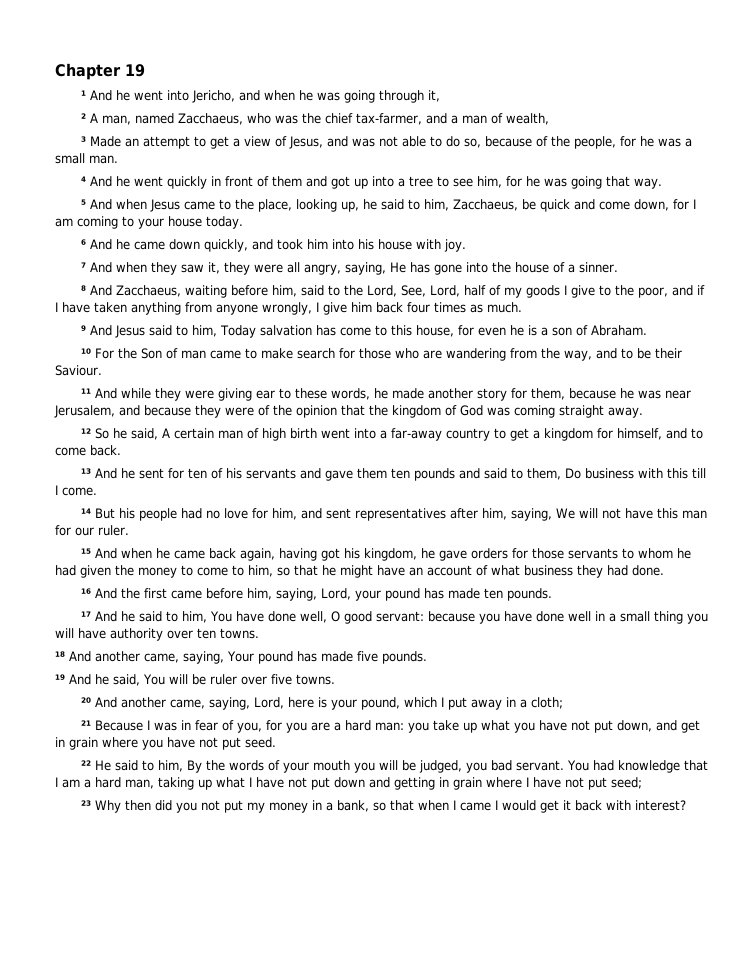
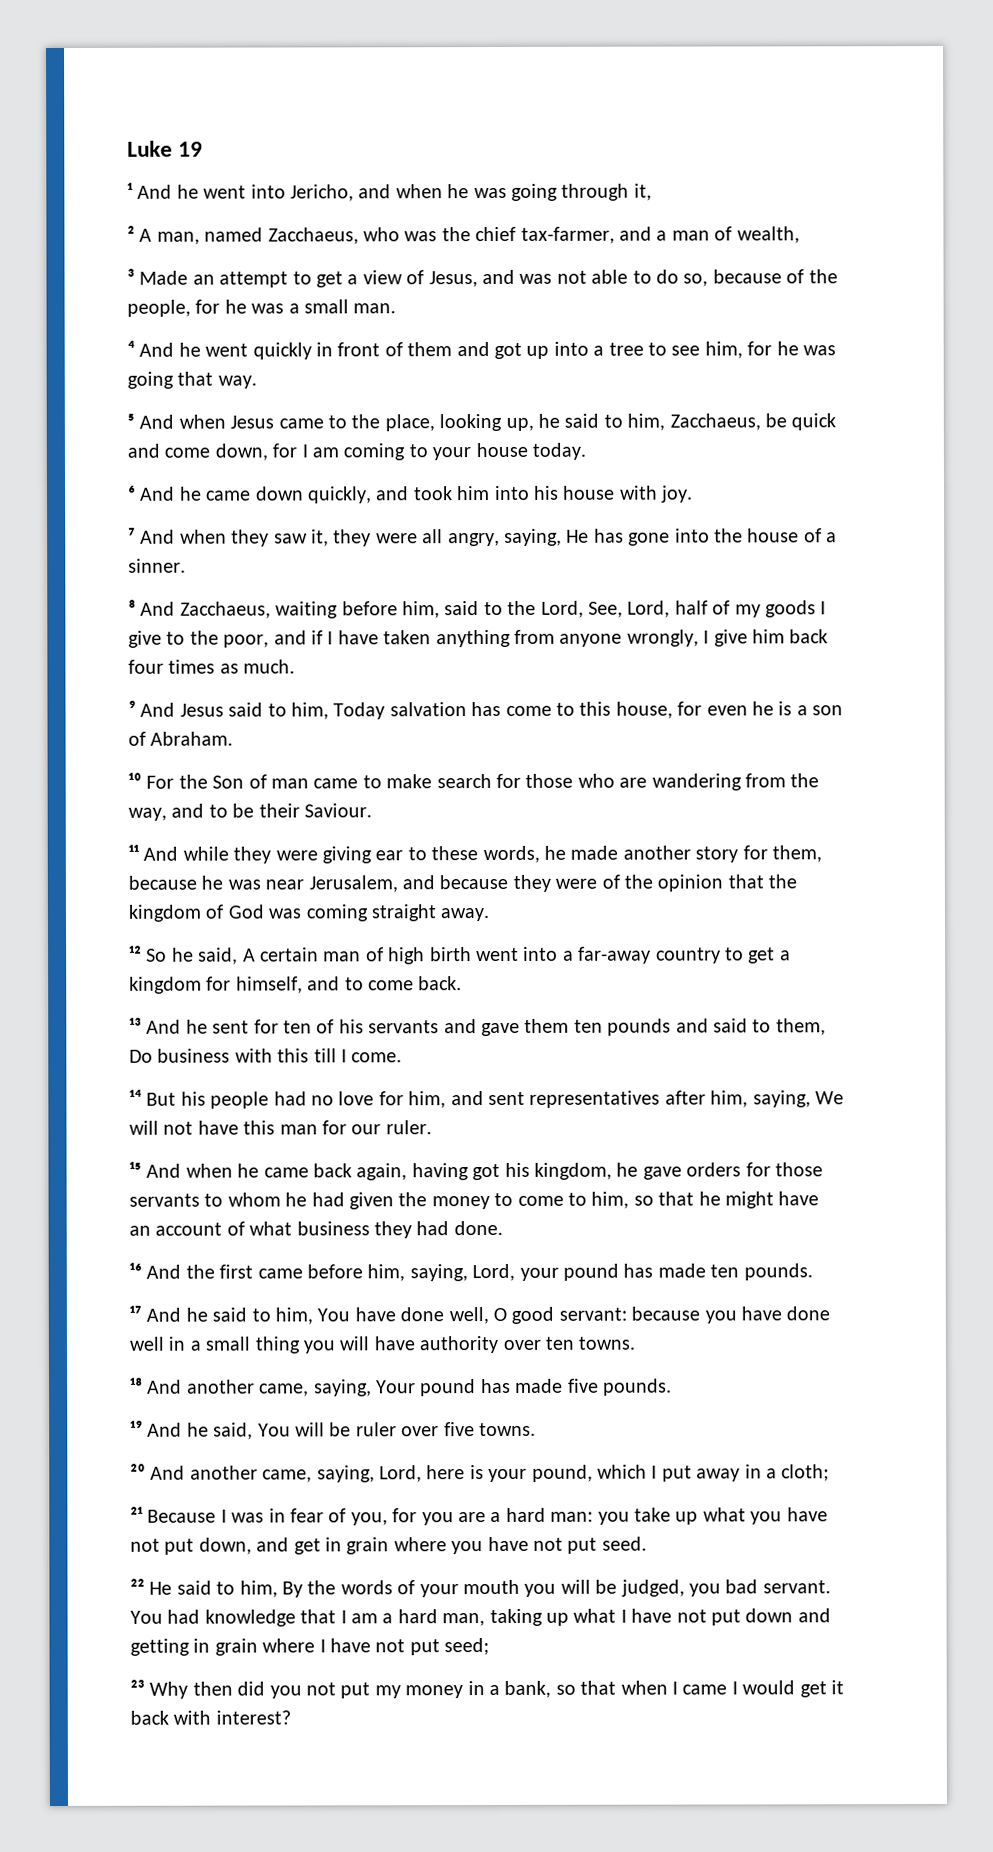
- Chapter 19
+ Luke 19

